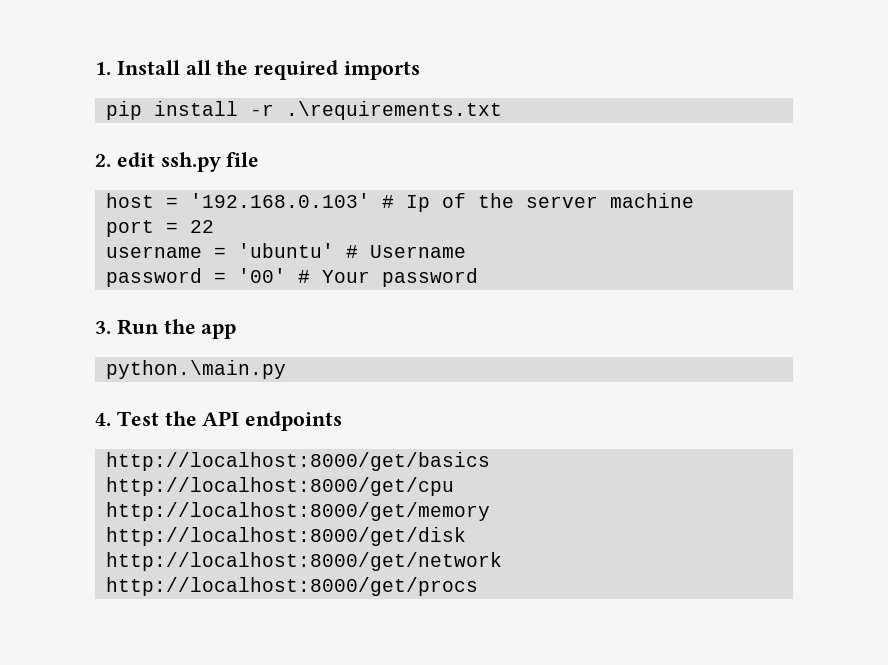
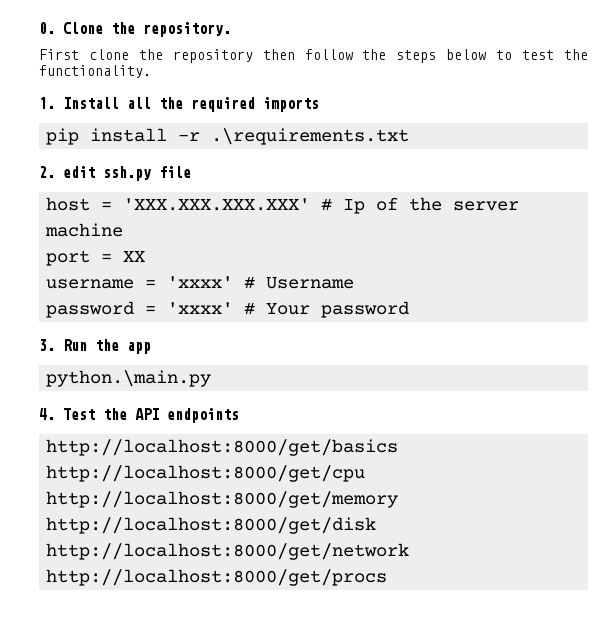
+ 0. Clone the repository.
+ First clone the repository then follow the steps below to test the functionality.
- host = '192.168.0.103' # Ip of the server machine
+ host = 'XXX.XXX.XXX.XXX' # Ip of the server machine
- port = 22
+ port = XX
- username = 'ubuntu' # Username
+ username = 'xxxx' # Username
- password = '00' # Your password
+ password = 'xxxx' # Your password

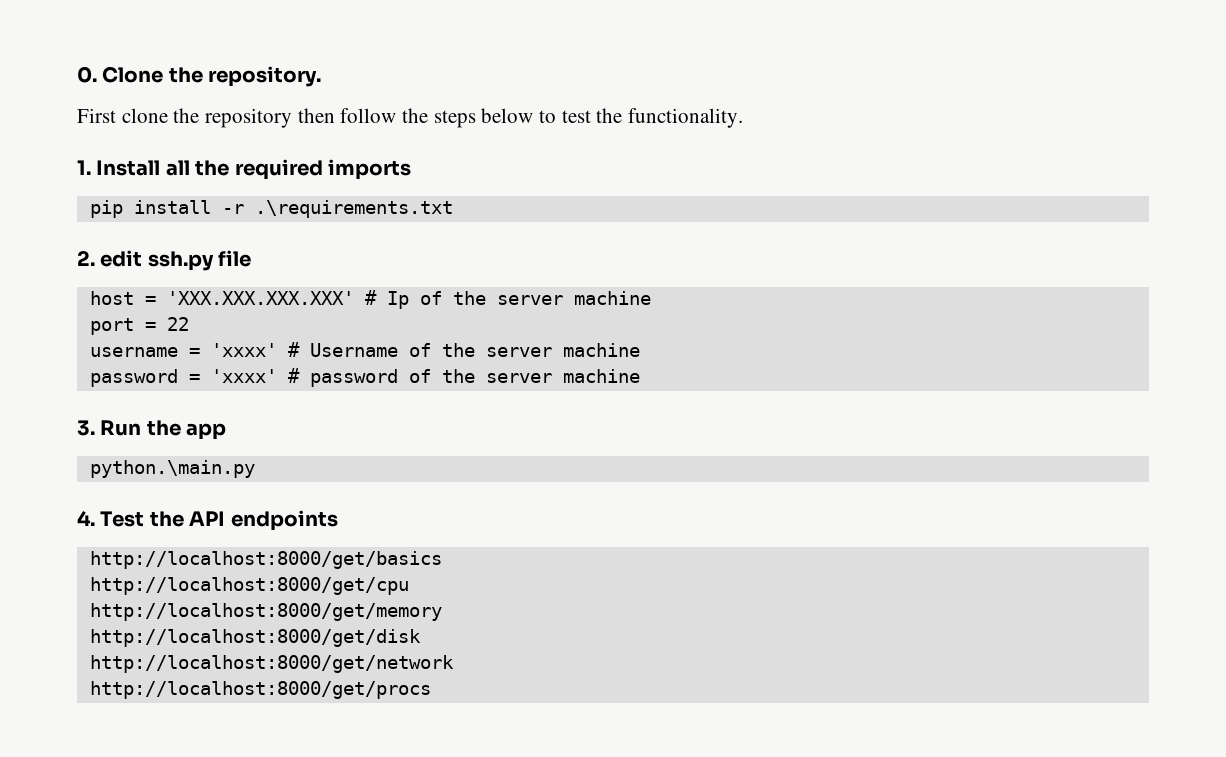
- port = XX
+ port = 22
- username = 'xxxx' # Username
+ username = 'xxxx' # Username of the server machine
- password = 'xxxx' # Your password
+ password = 'xxxx' # password of the server machine

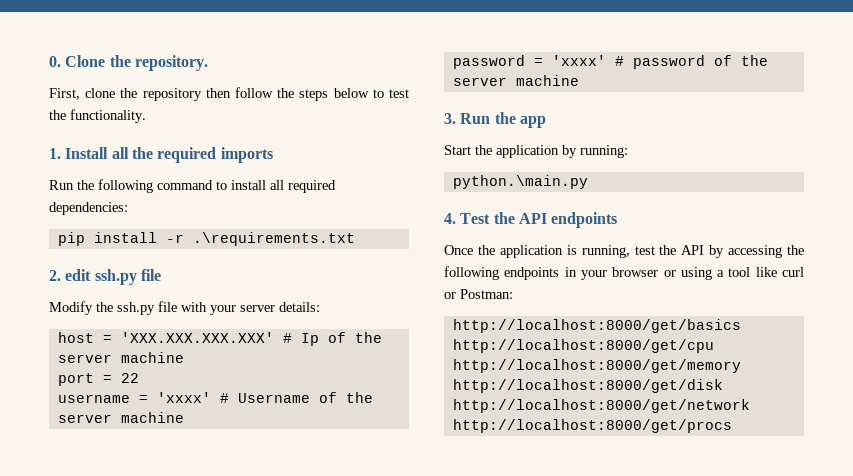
- First clone the repository then follow the steps below to test the functionality.
+ First, clone the repository then follow the steps below to test the functionality.
+ Run the following command to install all required dependencies:
+ Modify the ssh.py file with your server details:
+ Start the application by running:
+ Once the application is running, test the API by accessing the following endpoints in your browser or using a tool like curl or Postman:

